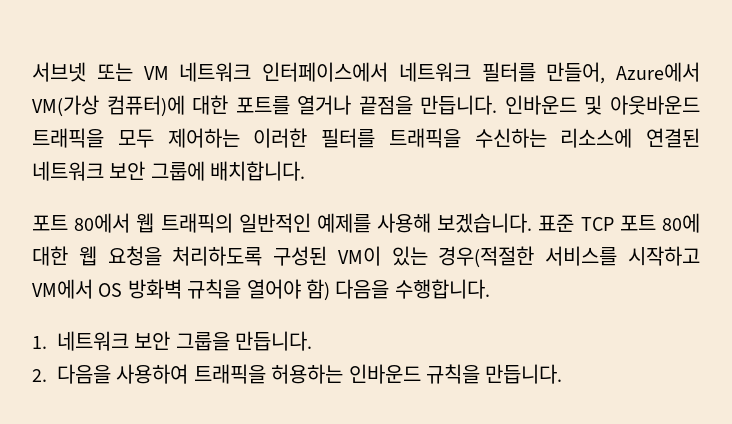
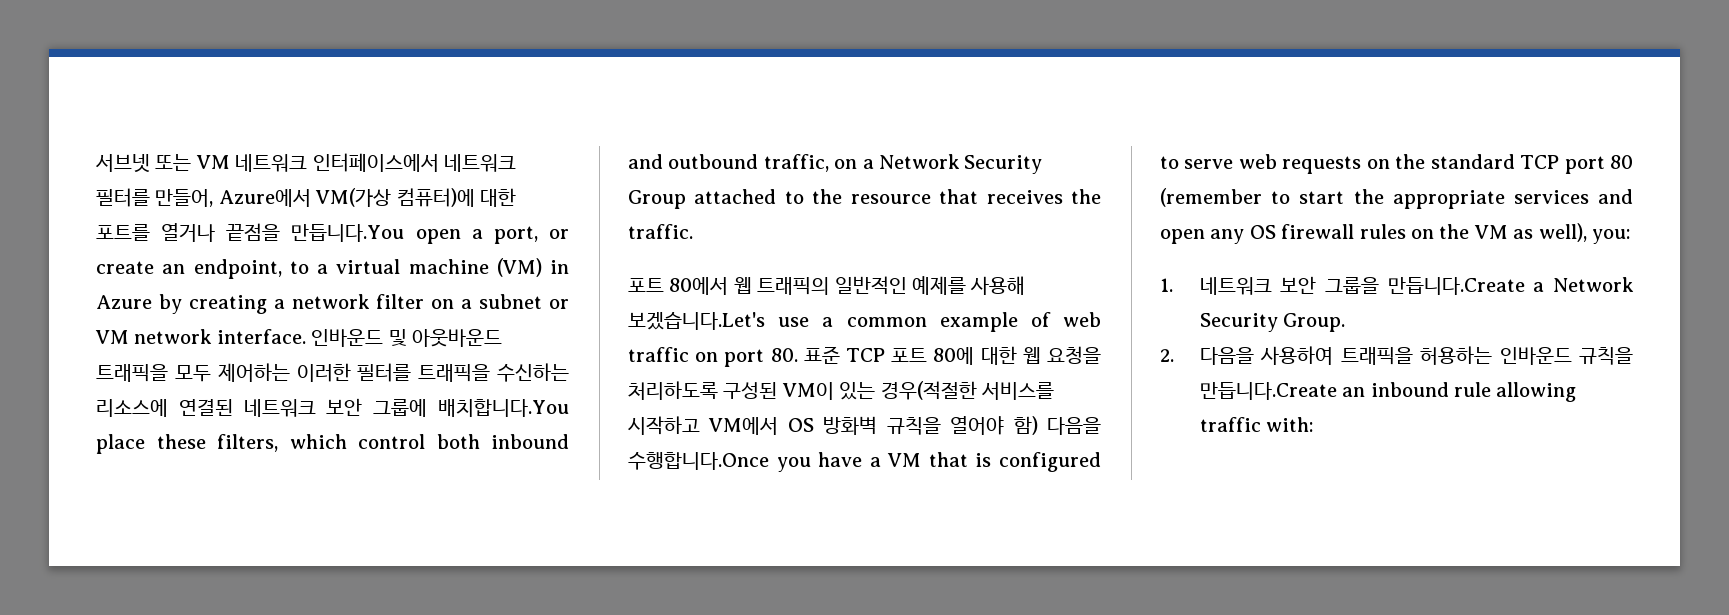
- 서브넷 또는 VM 네트워크 인터페이스에서 네트워크 필터를 만들어, Azure에서 VM(가상 컴퓨터)에 대한 포트를 열거나 끝점을 만듭니다.
+ 서브넷 또는 VM 네트워크 인터페이스에서 네트워크 필터를 만들어, Azure에서 VM(가상 컴퓨터)에 대한 포트를 열거나 끝점을 만듭니다.You open a port, or create an endpoint, to a virtual machine (VM) in Azure by creating a network filter on a subnet or VM network interface.
- 인바운드 및 아웃바운드 트래픽을 모두 제어하는 이러한 필터를 트래픽을 수신하는 리소스에 연결된 네트워크 보안 그룹에 배치합니다.
+ 인바운드 및 아웃바운드 트래픽을 모두 제어하는 이러한 필터를 트래픽을 수신하는 리소스에 연결된 네트워크 보안 그룹에 배치합니다.You place these filters, which control both inbound and outbound traffic, on a Network Security Group attached to the resource that receives the traffic.
- 포트 80에서 웹 트래픽의 일반적인 예제를 사용해 보겠습니다. 표준 TCP 포트 80에 대한 웹 요청을 처리하도록 구성된 VM이 있는 경우(적절한 서비스를 시작하고 VM에서 OS 방화벽 규칙을 열어야 함) 다음을 수행합니다.
+ 포트 80에서 웹 트래픽의 일반적인 예제를 사용해 보겠습니다.Let's use a common example of web traffic on port 80. 표준 TCP 포트 80에 대한 웹 요청을 처리하도록 구성된 VM이 있는 경우(적절한 서비스를 시작하고 VM에서 OS 방화벽 규칙을 열어야 함) 다음을 수행합니다.Once you have a VM that is configured to serve web requests on the standard TCP port 80 (remember to start the appropriate services and open any OS firewall rules on the VM as well), you:
- 1. 네트워크 보안 그룹을 만듭니다.
+ 1. 네트워크 보안 그룹을 만듭니다.Create a Network Security Group.
- 2. 다음을 사용하여 트래픽을 허용하는 인바운드 규칙을 만듭니다.
+ 2. 다음을 사용하여 트래픽을 허용하는 인바운드 규칙을 만듭니다.Create an inbound rule allowing traffic with:

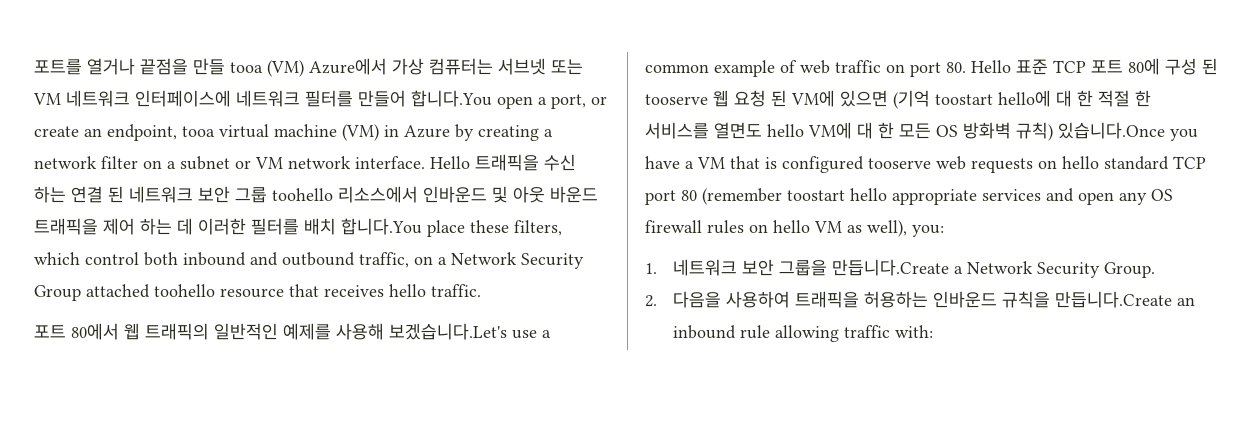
- 서브넷 또는 VM 네트워크 인터페이스에서 네트워크 필터를 만들어, Azure에서 VM(가상 컴퓨터)에 대한 포트를 열거나 끝점을 만듭니다.You open a port, or create an endpoint, to a virtual machine (VM) in Azure by creating a network filter on a subnet or VM network interface.
+ 포트를 열거나 끝점을 만들 tooa (VM) Azure에서 가상 컴퓨터는 서브넷 또는 VM 네트워크 인터페이스에 네트워크 필터를 만들어 합니다.You open a port, or create an endpoint, tooa virtual machine (VM) in Azure by creating a network filter on a subnet or VM network interface.
- 인바운드 및 아웃바운드 트래픽을 모두 제어하는 이러한 필터를 트래픽을 수신하는 리소스에 연결된 네트워크 보안 그룹에 배치합니다.You place these filters, which control both inbound and outbound traffic, on a Network Security Group attached to the resource that receives the traffic.
+ Hello 트래픽을 수신 하는 연결 된 네트워크 보안 그룹 toohello 리소스에서 인바운드 및 아웃 바운드 트래픽을 제어 하는 데 이러한 필터를 배치 합니다.You place these filters, which control both inbound and outbound traffic, on a Network Security Group attached toohello resource that receives hello traffic.
- 포트 80에서 웹 트래픽의 일반적인 예제를 사용해 보겠습니다.Let's use a common example of web traffic on port 80. 표준 TCP 포트 80에 대한 웹 요청을 처리하도록 구성된 VM이 있는 경우(적절한 서비스를 시작하고 VM에서 OS 방화벽 규칙을 열어야 함) 다음을 수행합니다.Once you have a VM that is configured to serve web requests on the standard TCP port 80 (remember to start the appropriate services and open any OS firewall rules on the VM as well), you:
+ 포트 80에서 웹 트래픽의 일반적인 예제를 사용해 보겠습니다.Let's use a common example of web traffic on port 80. Hello 표준 TCP 포트 80에 구성 된 tooserve 웹 요청 된 VM에 있으면 (기억 toostart hello에 대 한 적절 한 서비스를 열면도 hello VM에 대 한 모든 OS 방화벽 규칙) 있습니다.Once you have a VM that is configured tooserve web requests on hello standard TCP port 80 (remember toostart hello appropriate services and open any OS firewall rules on hello VM as well), you:

